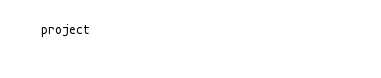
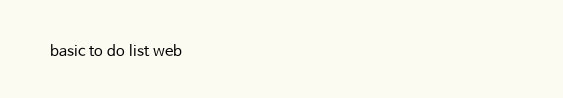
- project
+ basic to do list web

